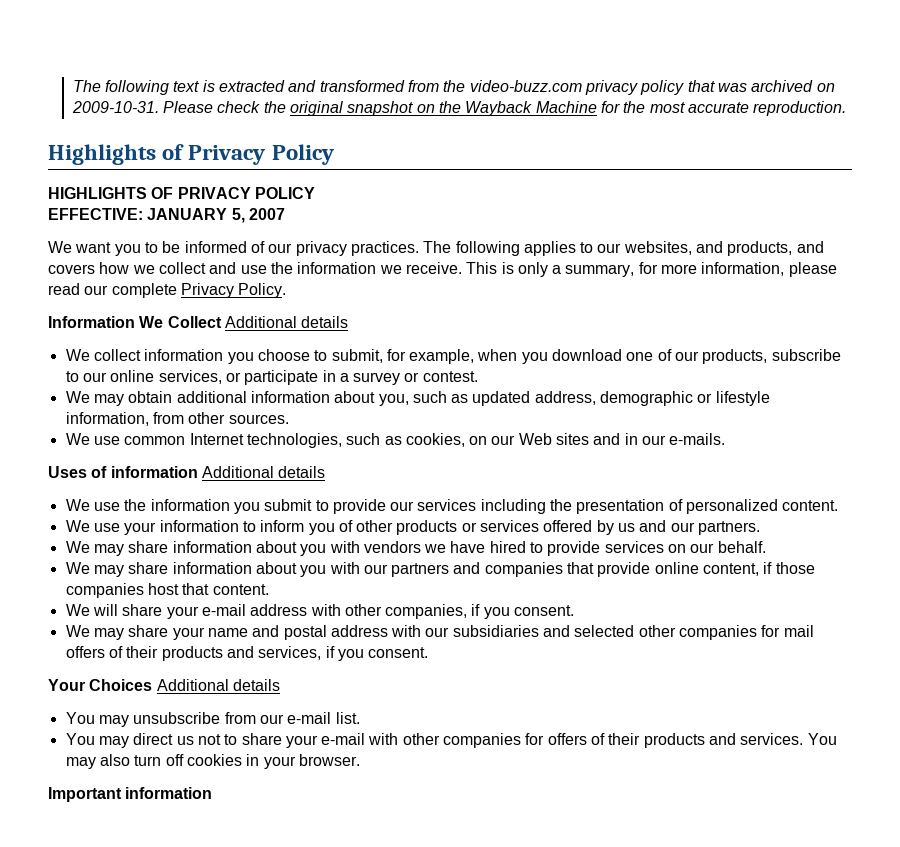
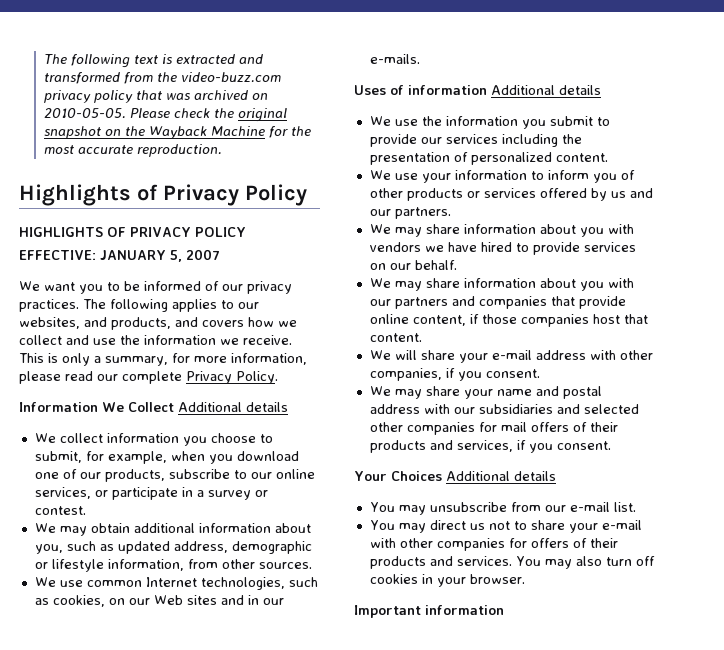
- The following text is extracted and transformed from the video-buzz.com privacy policy that was archived on 2009-10-31.
+ The following text is extracted and transformed from the video-buzz.com privacy policy that was archived on 2010-05-05.

